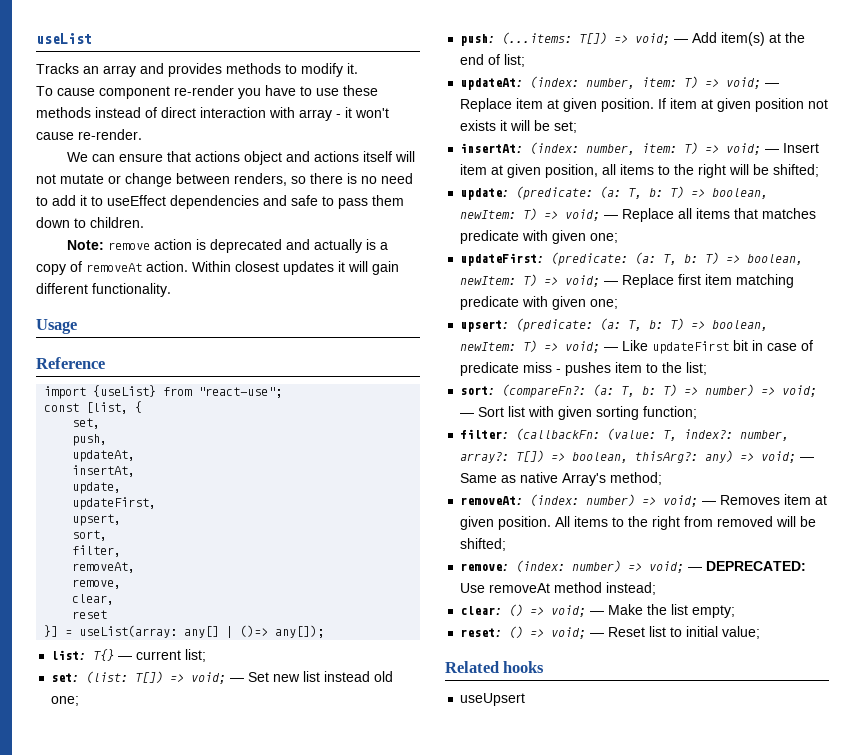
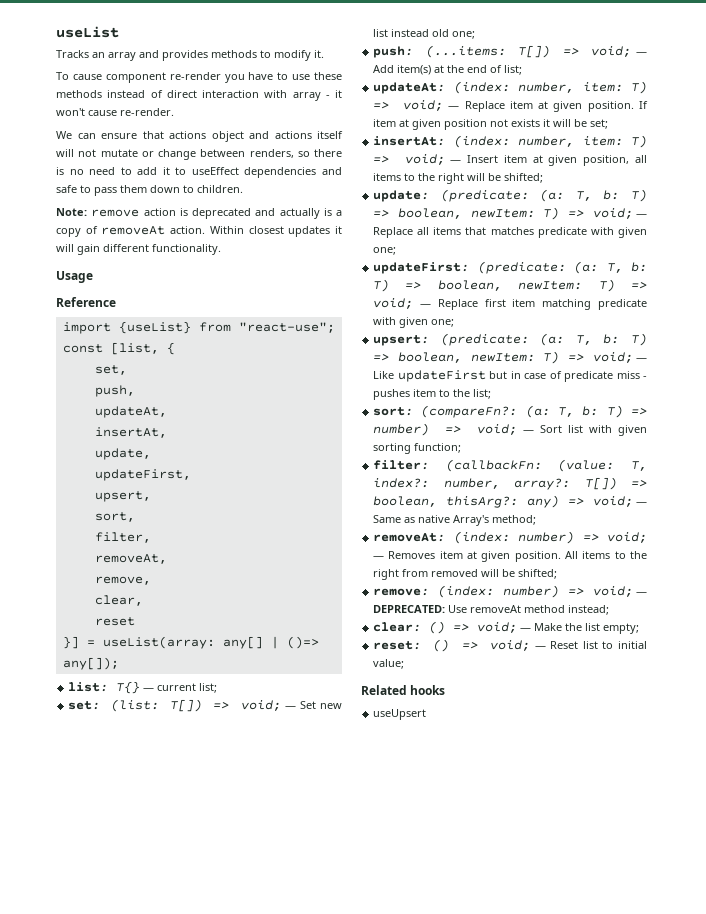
- upsert: (predicate: (a: T, b: T) => boolean, newItem: T) => void; — Like updateFirst bit in case of predicate miss - pushes item to the list;
+ upsert: (predicate: (a: T, b: T) => boolean, newItem: T) => void; — Like updateFirst but in case of predicate miss - pushes item to the list;

